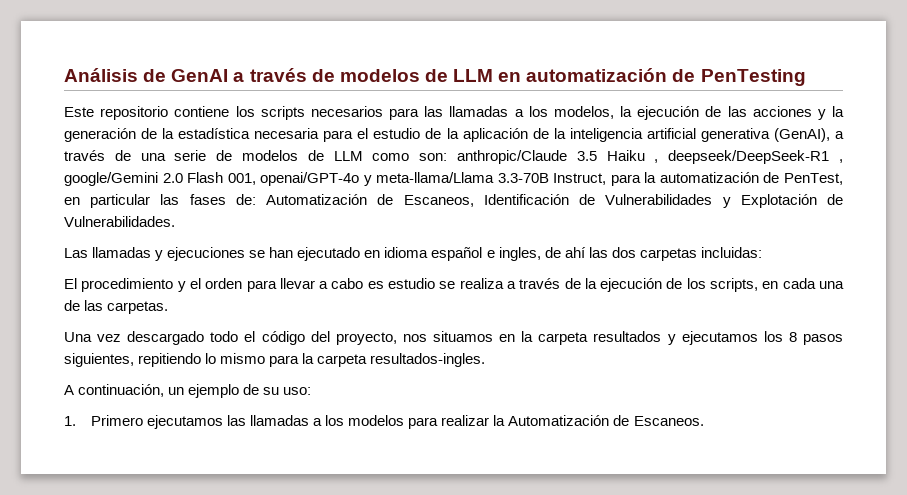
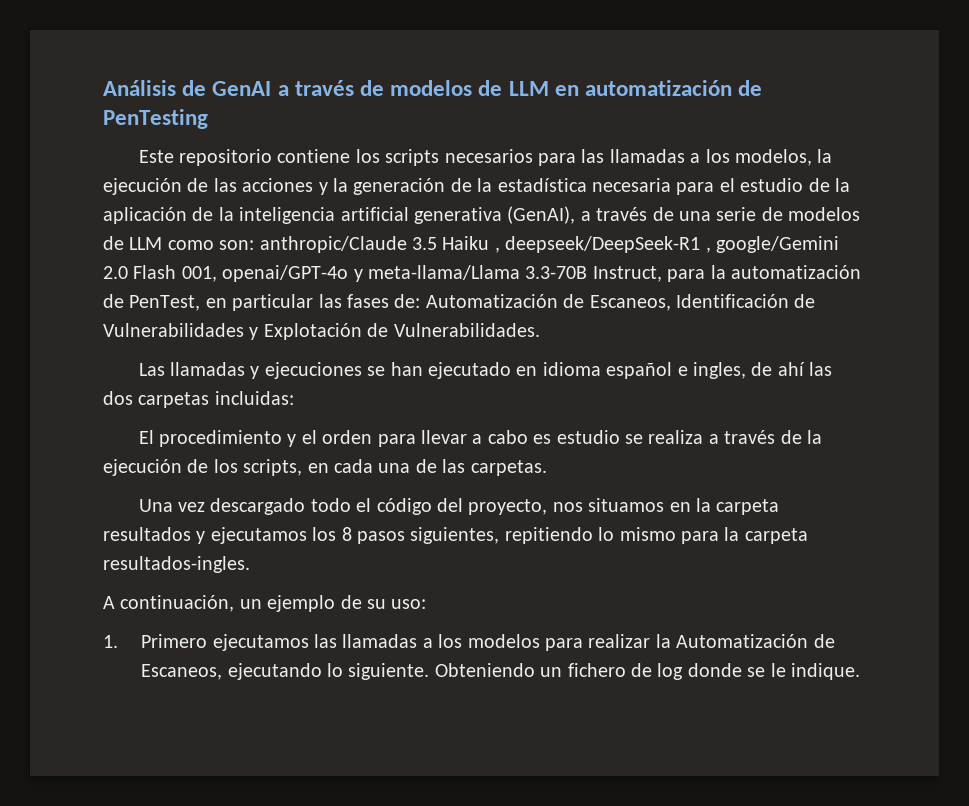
- 1. Primero ejecutamos las llamadas a los modelos para realizar la Automatización de Escaneos.
+ 1. Primero ejecutamos las llamadas a los modelos para realizar la Automatización de Escaneos, ejecutando lo siguiente. Obteniendo un fichero de log donde se le indique.

